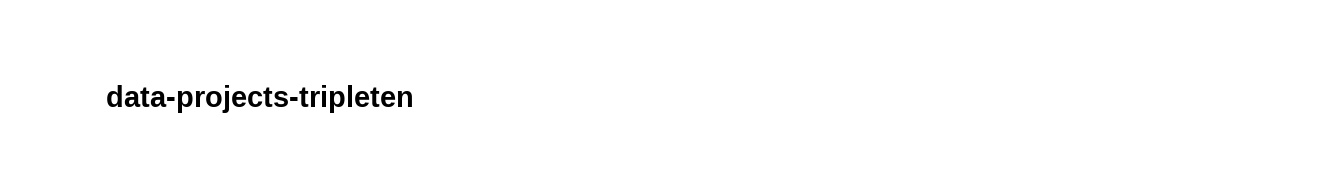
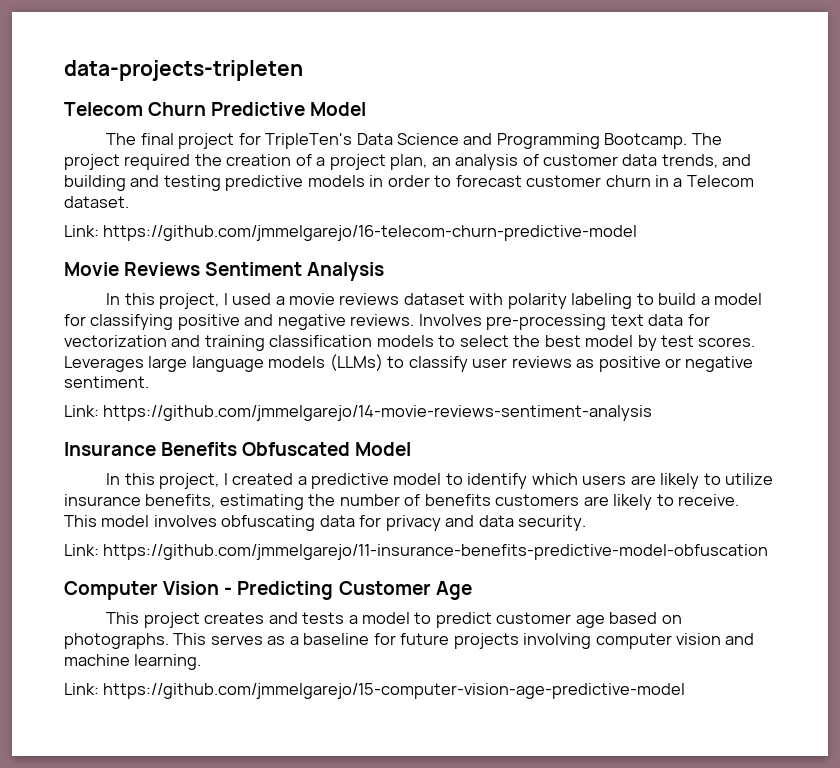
+ Telecom Churn Predictive Model
+ The final project for TripleTen's Data Science and Programming Bootcamp. The project required the creation of a project plan, an analysis of customer data trends, and building and testing predictive models in order to forecast customer churn in a Telecom dataset.
+ Link: https://github.com/jmmelgarejo/16-telecom-churn-predictive-model
+ Movie Reviews Sentiment Analysis
+ In this project, I used a movie reviews dataset with polarity labeling to build a model for classifying positive and negative reviews. Involves pre-processing text data for vectorization and training classification models to select the best model by test scores. Leverages large language models (LLMs) to classify user reviews as positive or negative sentiment.
+ Link: https://github.com/jmmelgarejo/14-movie-reviews-sentiment-analysis
+ Insurance Benefits Obfuscated Model
+ In this project, I created a predictive model to identify which users are likely to utilize insurance benefits, estimating the number of benefits customers are likely to receive. This model involves obfuscating data for privacy and data security.
+ Link: https://github.com/jmmelgarejo/11-insurance-benefits-predictive-model-obfuscation
+ Computer Vision - Predicting Customer Age
+ This project creates and tests a model to predict customer age based on photographs. This serves as a baseline for future projects involving computer vision and machine learning.
+ Link: https://github.com/jmmelgarejo/15-computer-vision-age-predictive-model

